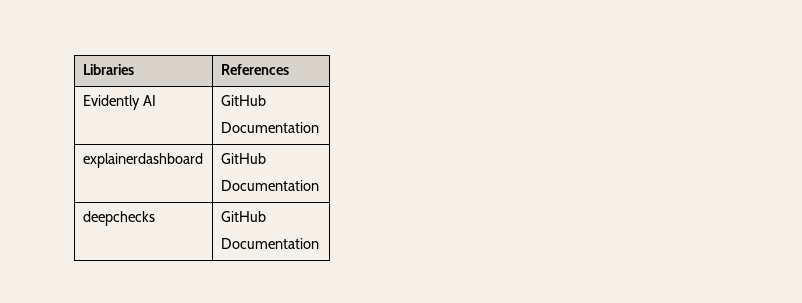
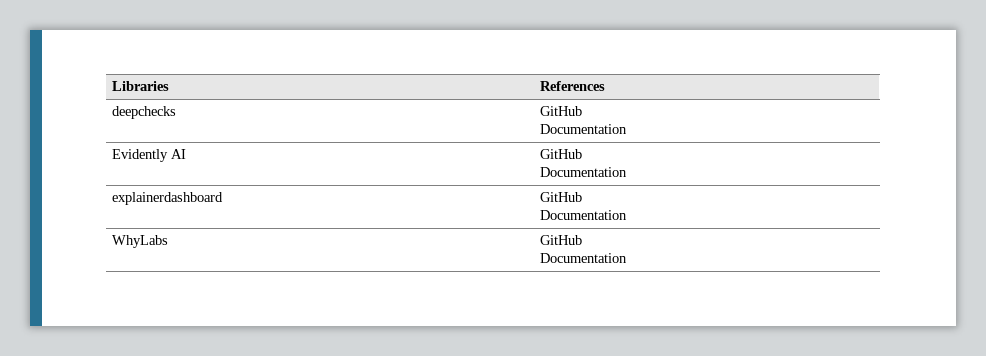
+ deepchecks | GitHub
+ Documentation
- deepchecks | GitHub
+ WhyLabs | GitHub

